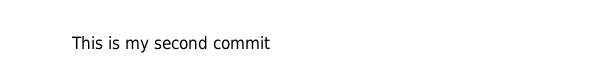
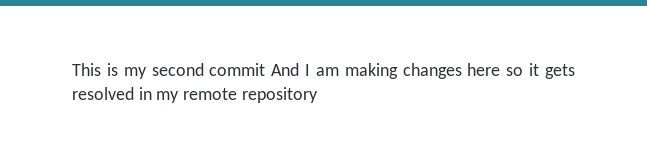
- This is my second commit
+ This is my second commit And I am making changes here so it gets resolved in my remote repository

